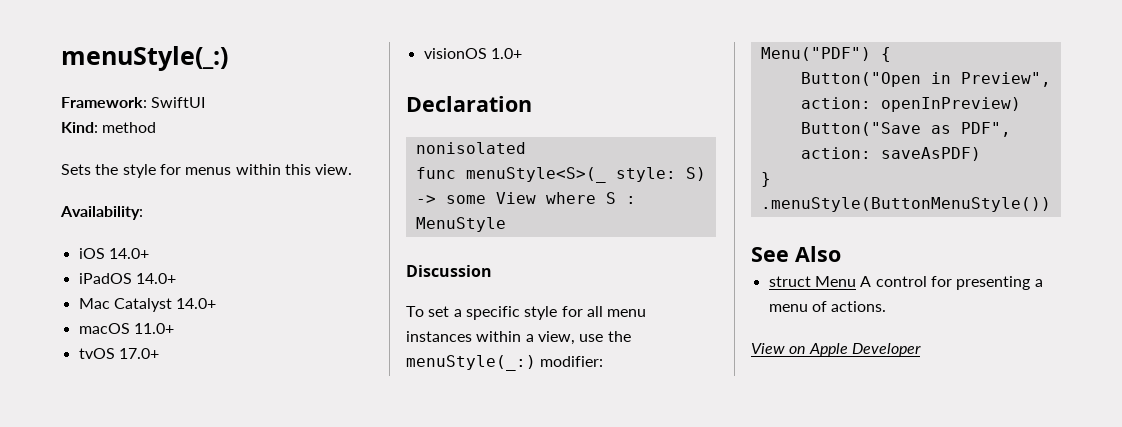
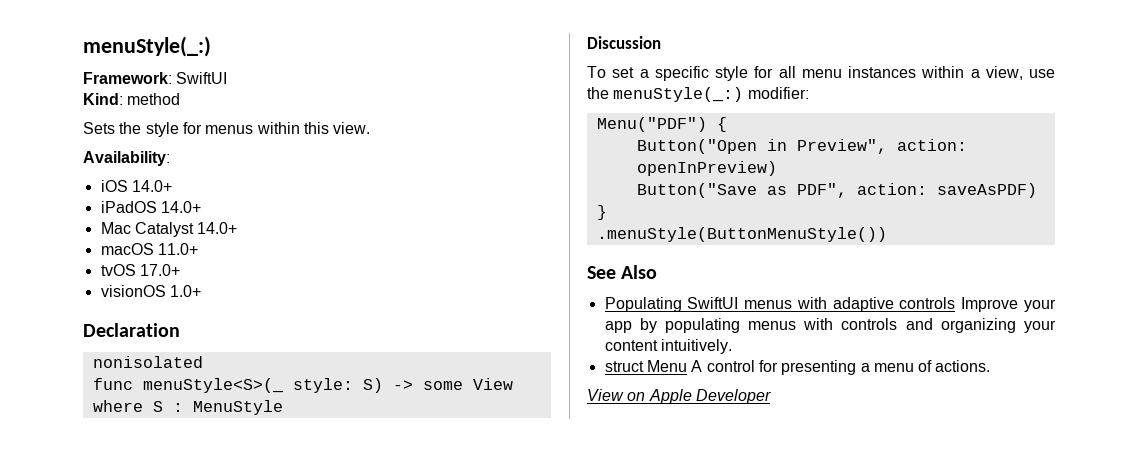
+ Populating SwiftUI menus with adaptive controls Improve your app by populating menus with controls and organizing your content intuitively.

